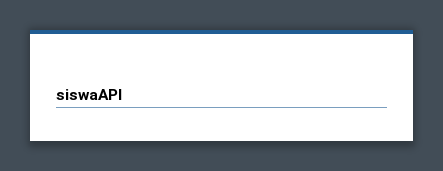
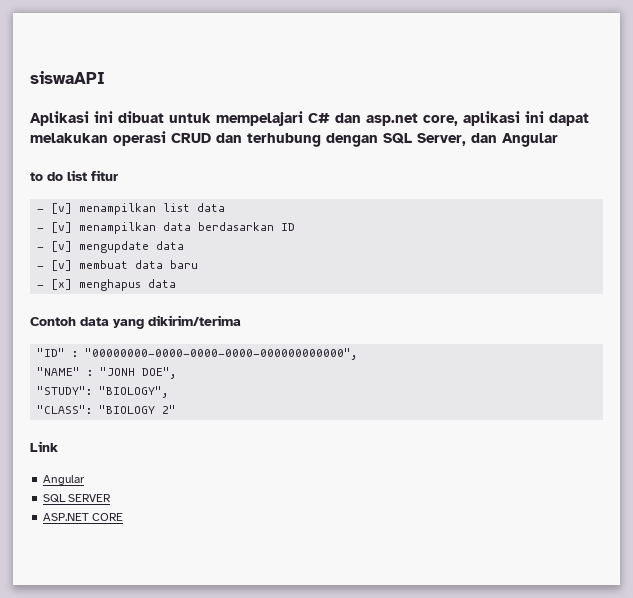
+ Aplikasi ini dibuat untuk mempelajari C# dan asp.net core, aplikasi ini dapat melakukan operasi CRUD dan terhubung dengan SQL Server, dan Angular
+ to do list fitur
+ - [v] menampilkan list data
+ - [v] menampilkan data berdasarkan ID
+ - [v] mengupdate data
+ - [v] membuat data baru
+ - [x] menghapus data
+ Contoh data yang dikirim/terima
+ "ID" : "00000000-0000-0000-0000-000000000000",
+ "NAME" : "JONH DOE",
+ "STUDY": "BIOLOGY",
+ "CLASS": "BIOLOGY 2"
+ Link
+ Angular
+ SQL SERVER
+ ASP.NET CORE

